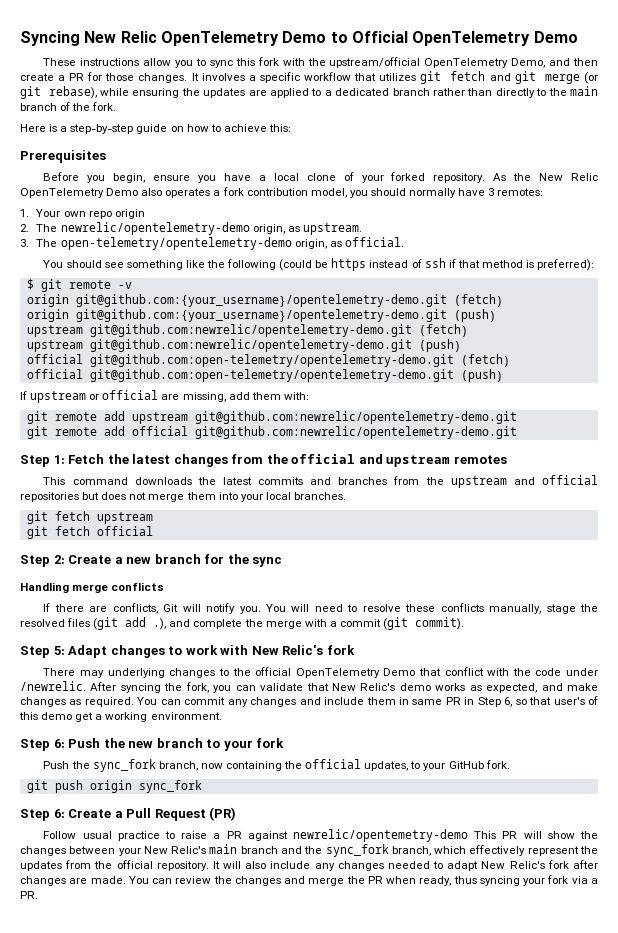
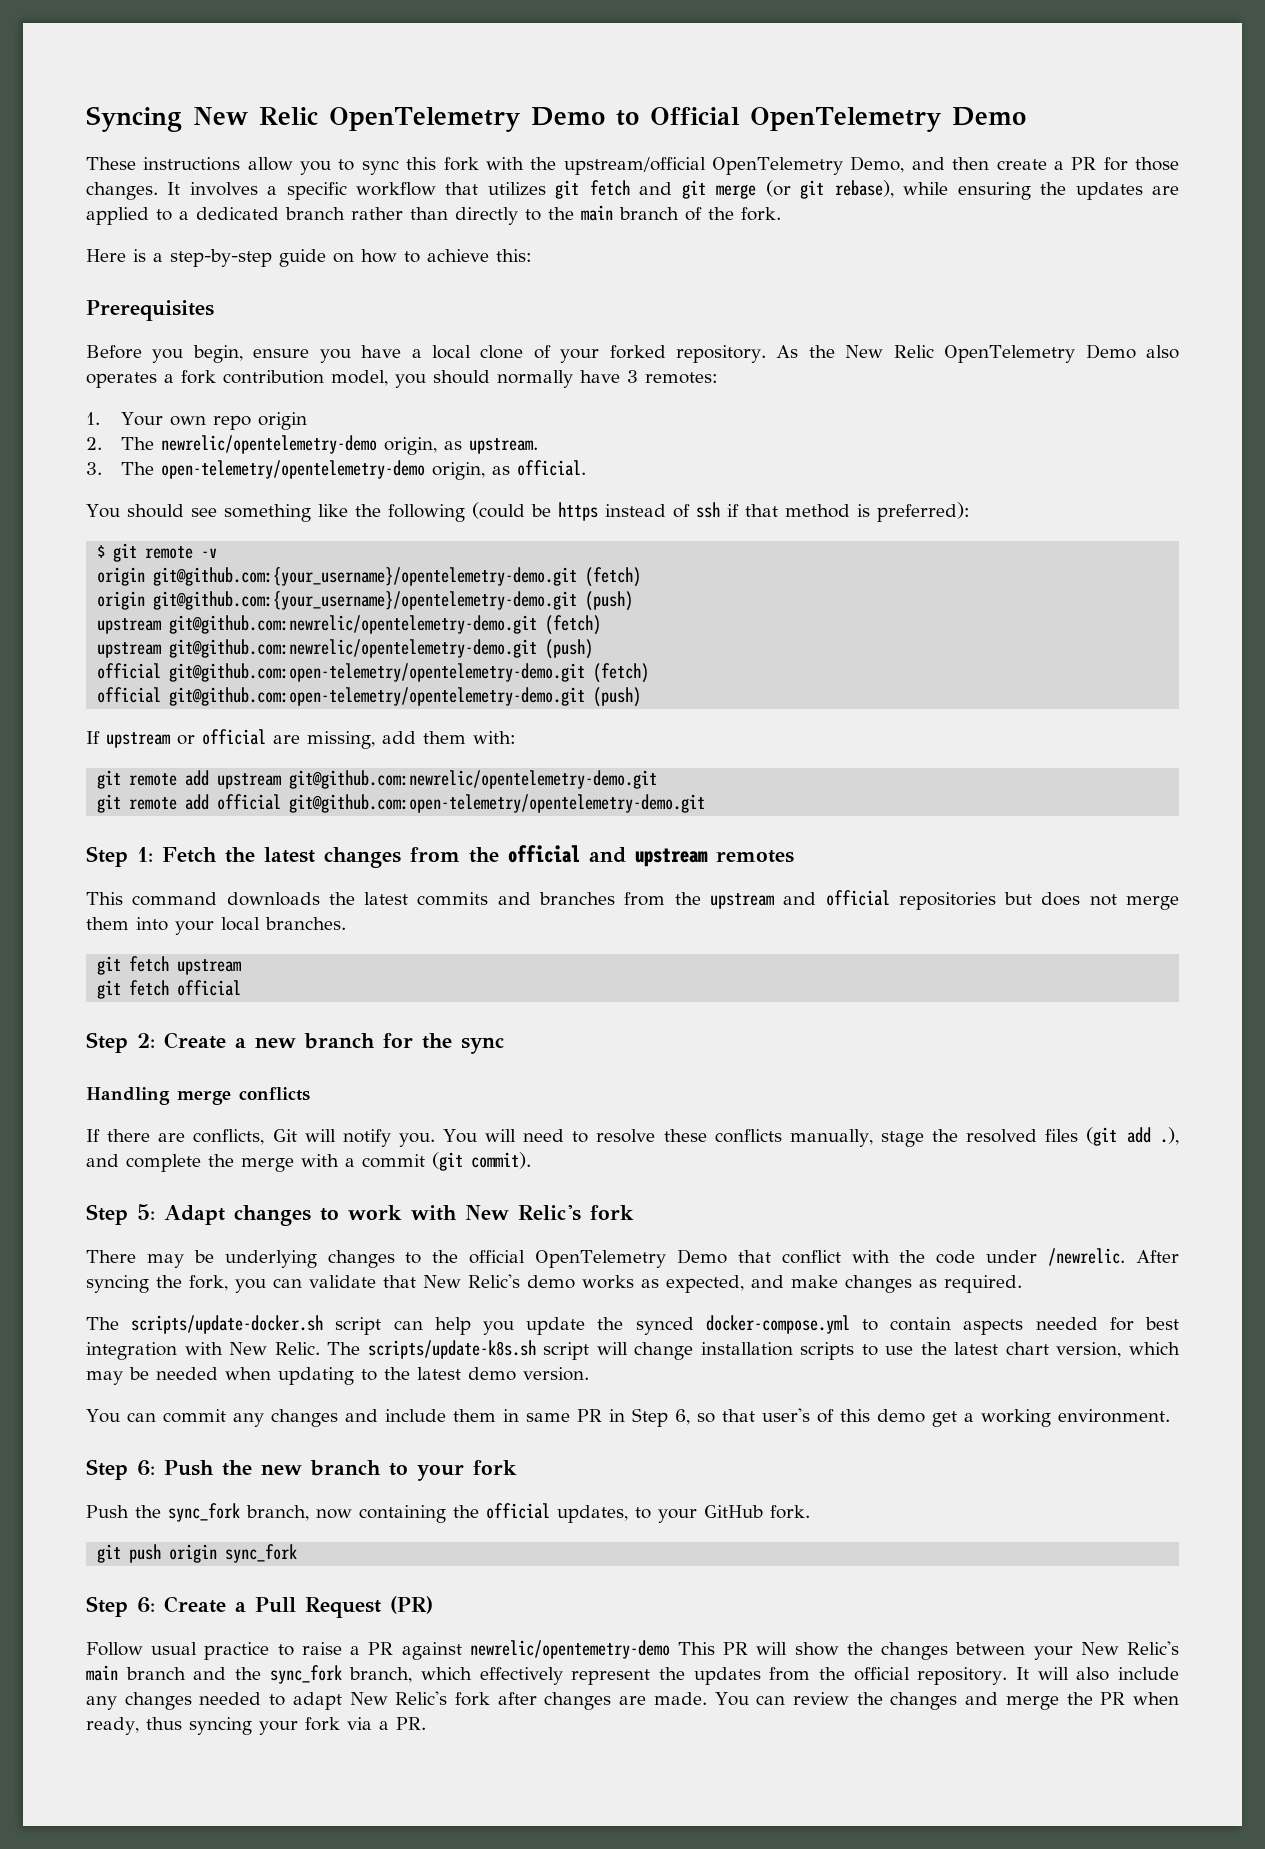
- git remote add official git@github.com:newrelic/opentelemetry-demo.git
+ git remote add official git@github.com:open-telemetry/opentelemetry-demo.git
- There may underlying changes to the official OpenTelemetry Demo that conflict with the code under /newrelic.
+ There may be underlying changes to the official OpenTelemetry Demo that conflict with the code under /newrelic.
- After syncing the fork, you can validate that New Relic's demo works as expected, and make changes as required. You can commit any changes and include them in same PR in Step 6, so that user's of this demo get a working environment.
+ After syncing the fork, you can validate that New Relic's demo works as expected, and make changes as required.
+ The scripts/update-docker.sh script can help you update the synced docker-compose.yml to contain aspects needed for best integration with New Relic. The scripts/update-k8s.sh script will change installation scripts to use the latest chart version, which may be needed when updating to the latest demo version.
+ You can commit any changes and include them in same PR in Step 6, so that user's of this demo get a working environment.

